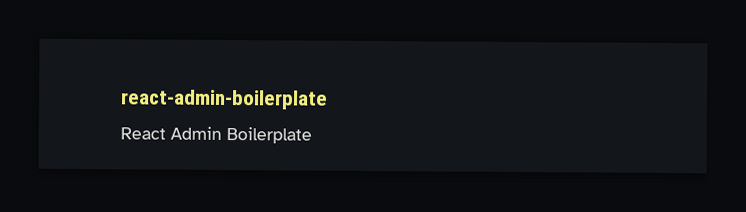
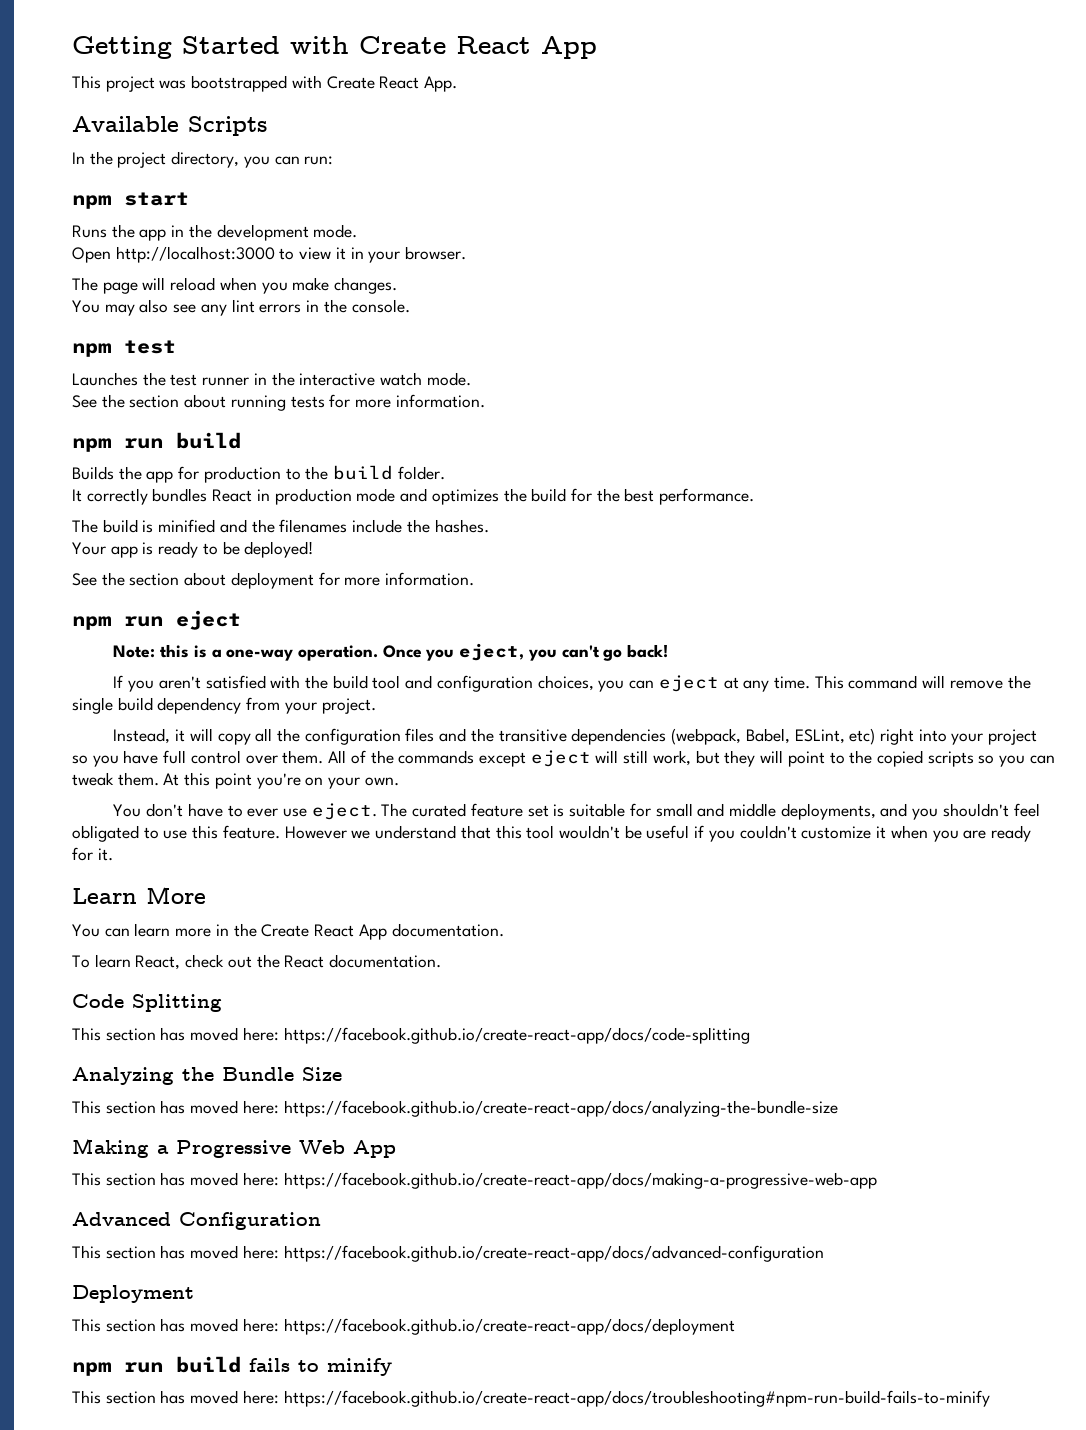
- react-admin-boilerplate
- React Admin Boilerplate
+ Getting Started with Create React App
+ This project was bootstrapped with Create React App.
+ Available Scripts
+ In the project directory, you can run:
+ npm start
+ Runs the app in the development mode.
+ Open http://localhost:3000 to view it in your browser.
+ The page will reload when you make changes.
+ You may also see any lint errors in the console.
+ npm test
+ Launches the test runner in the interactive watch mode.
+ See the section about running tests for more information.
+ npm run build
+ Builds the app for production to the build folder.
+ It correctly bundles React in production mode and optimizes the build for the best performance.
+ The build is minified and the filenames include the hashes.
+ Your app is ready to be deployed!
+ See the section about deployment for more information.
+ npm run eject
+ Note: this is a one-way operation. Once you eject, you can't go back!
+ If you aren't satisfied with the build tool and configuration choices, you can eject at any time. This command will remove the single build dependency from your project.
+ Instead, it will copy all the configuration files and the transitive dependencies (webpack, Babel, ESLint, etc) right into your project so you have full control over them. All of the commands except eject will still work, but they will point to the copied scripts so you can tweak them. At this point you're on your own.
+ You don't have to ever use eject. The curated feature set is suitable for small and middle deployments, and you shouldn't feel obligated to use this feature. However we understand that this tool wouldn't be useful if you couldn't customize it when you are ready for it.
+ Learn More
+ You can learn more in the Create React App documentation.
+ To learn React, check out the React documentation.
+ Code Splitting
+ This section has moved here: https://facebook.github.io/create-react-app/docs/code-splitting
+ Analyzing the Bundle Size
+ This section has moved here: https://facebook.github.io/create-react-app/docs/analyzing-the-bundle-size
+ Making a Progressive Web App
+ This section has moved here: https://facebook.github.io/create-react-app/docs/making-a-progressive-web-app
+ Advanced Configuration
+ This section has moved here: https://facebook.github.io/create-react-app/docs/advanced-configuration
+ Deployment
+ This section has moved here: https://facebook.github.io/create-react-app/docs/deployment
+ npm run build fails to minify
+ This section has moved here: https://facebook.github.io/create-react-app/docs/troubleshooting#npm-run-build-fails-to-minify

